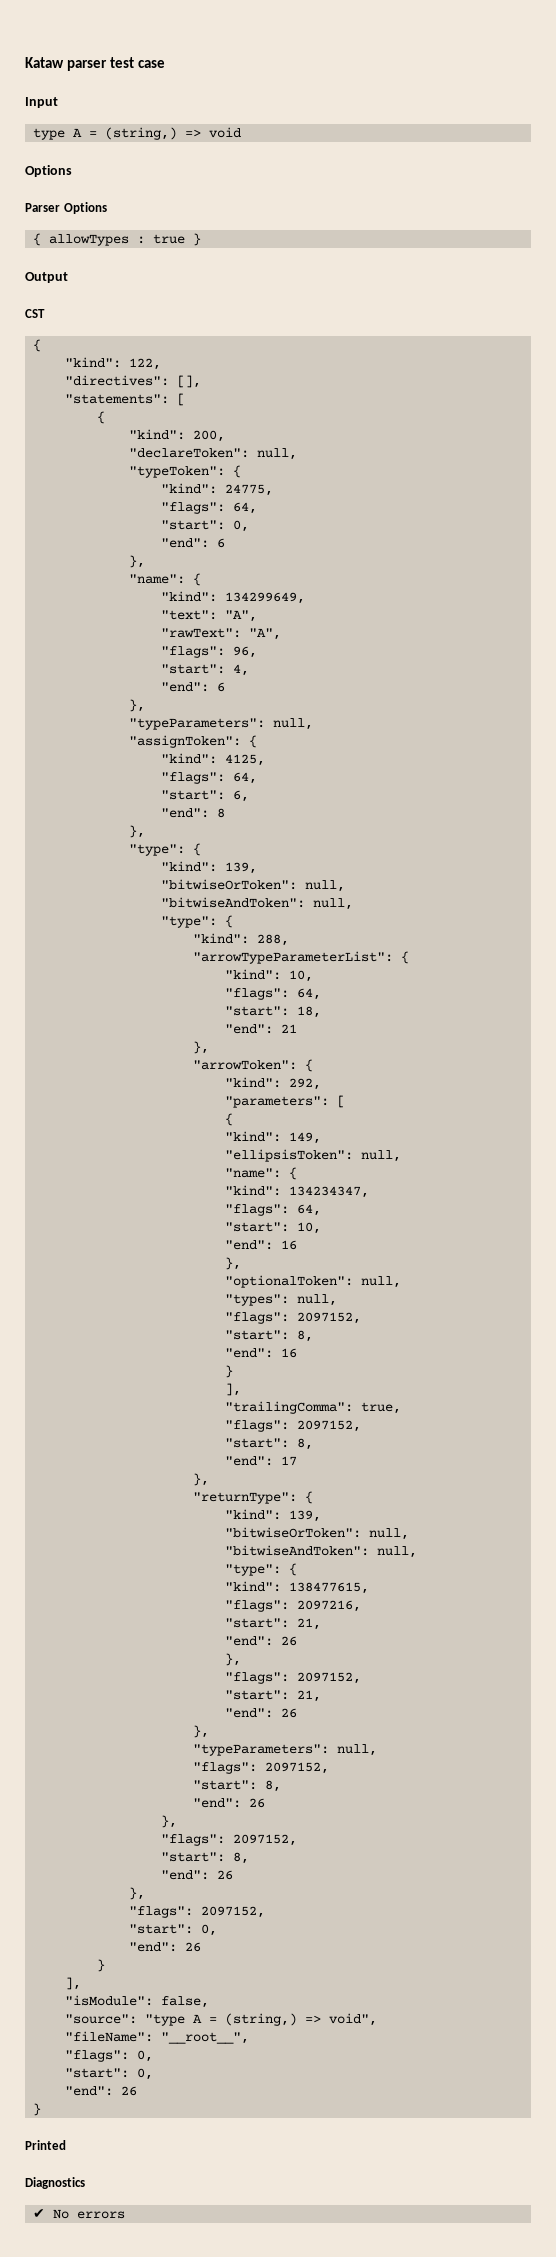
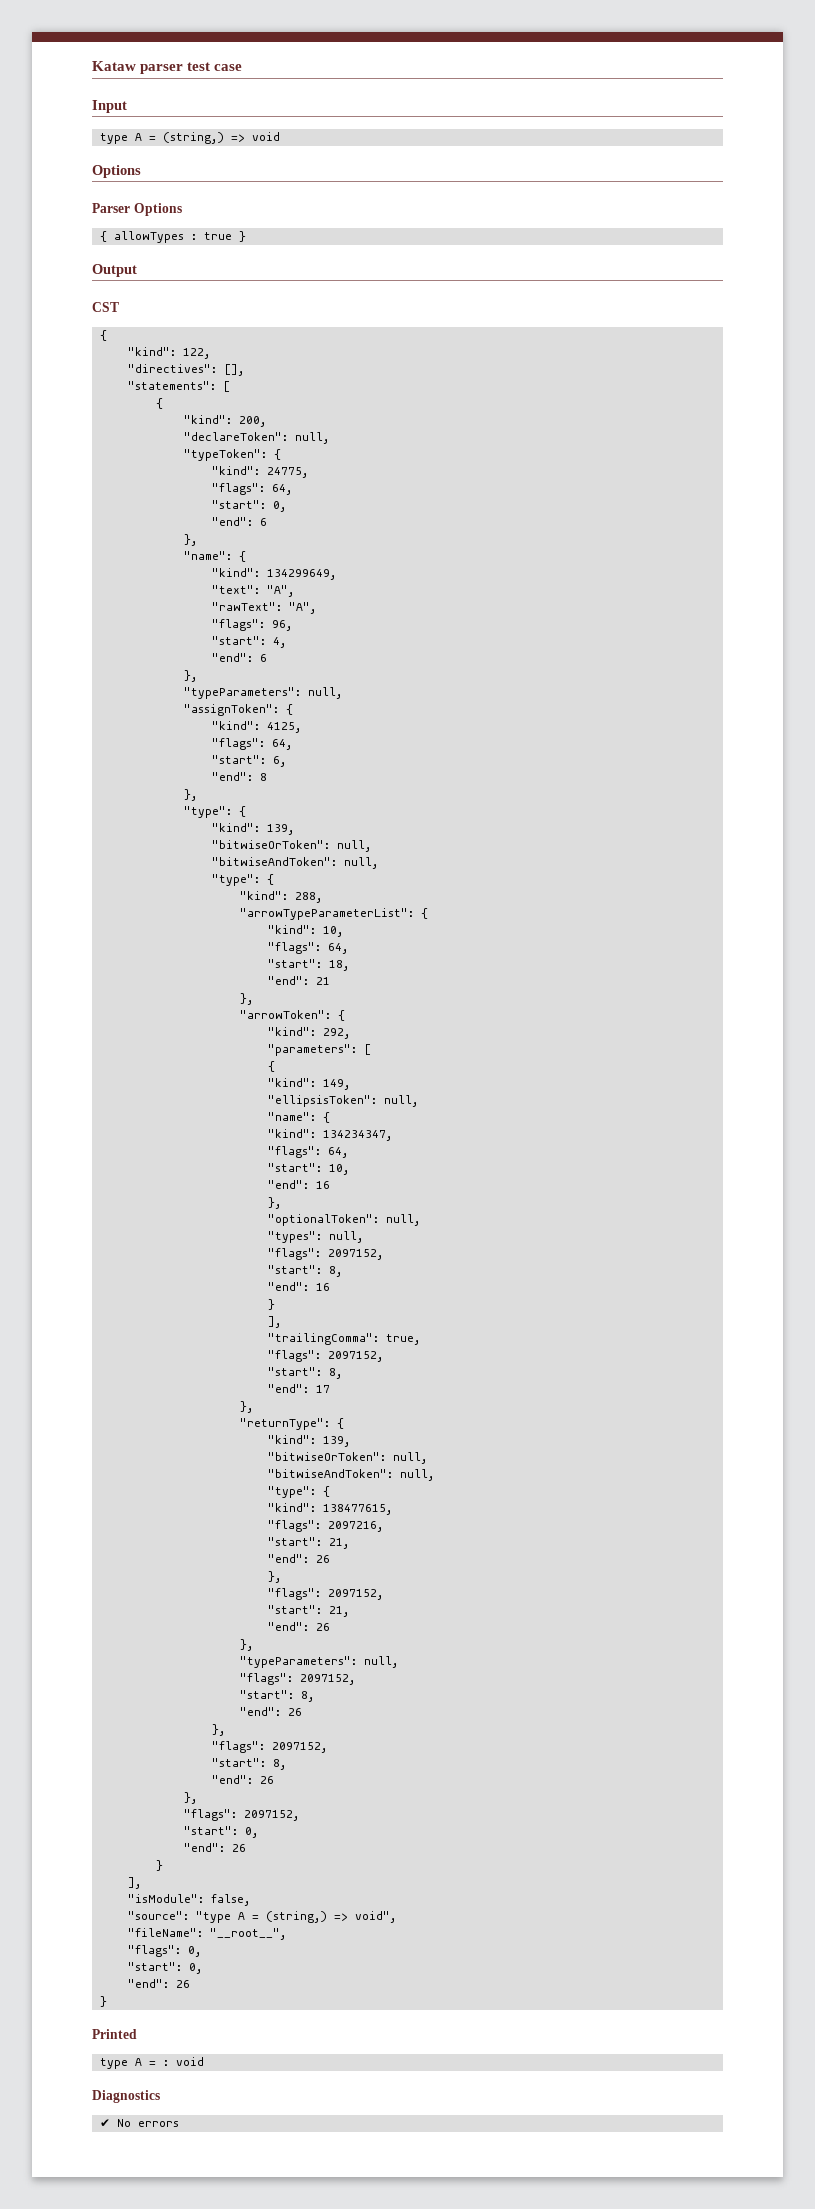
+ type A = : void

